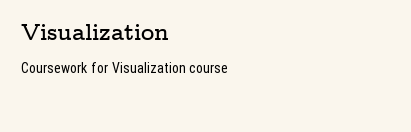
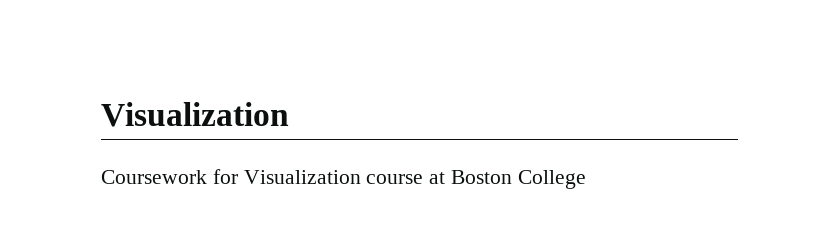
- Coursework for Visualization course
+ Coursework for Visualization course at Boston College

